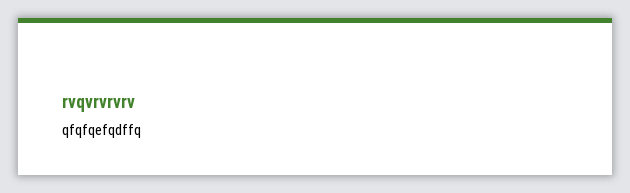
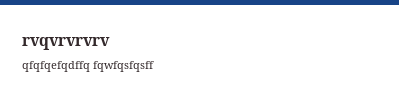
- qfqfqefqdffq
+ qfqfqefqdffq fqwfqsfqsff

